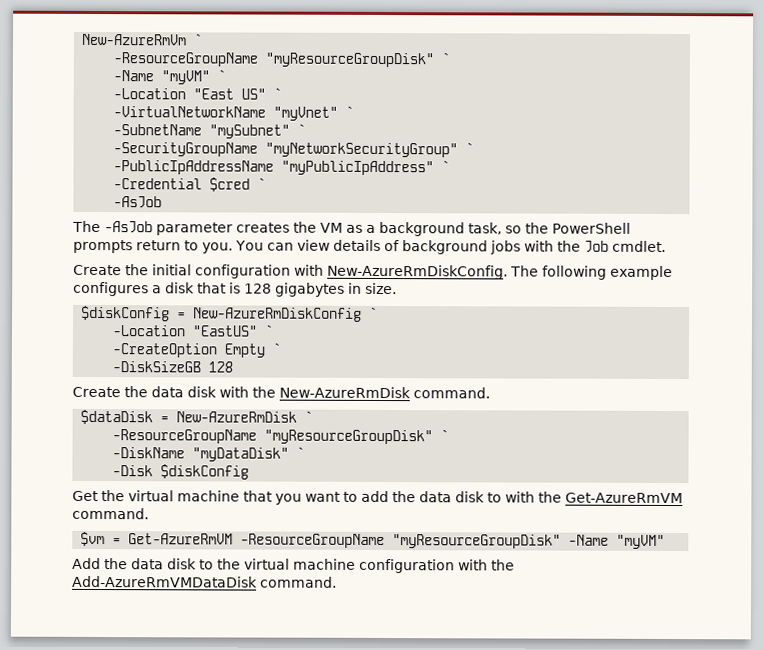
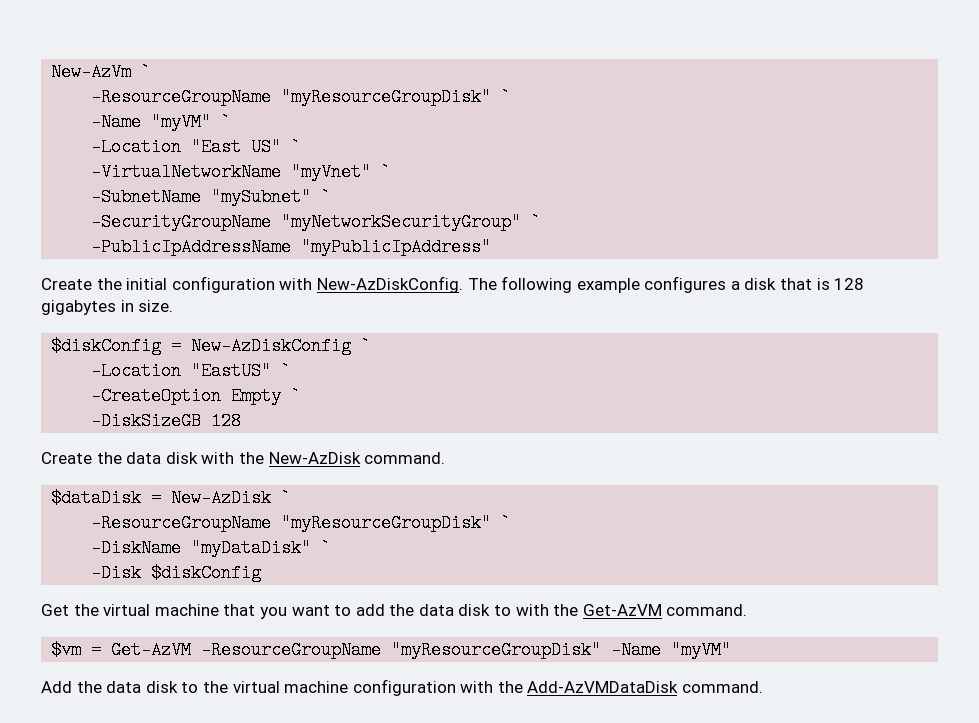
- New-AzureRmVm `
+ New-AzVm `
- -PublicIpAddressName "myPublicIpAddress" `
- -Credential $cred `
- -AsJob
- The -AsJob parameter creates the VM as a background task, so the PowerShell prompts return to you. You can view details of background jobs with the Job cmdlet.
+ -PublicIpAddressName "myPublicIpAddress"
- Create the initial configuration with New-AzureRmDiskConfig.
+ Create the initial configuration with New-AzDiskConfig.
- $diskConfig = New-AzureRmDiskConfig `
+ $diskConfig = New-AzDiskConfig `
- Create the data disk with the New-AzureRmDisk command.
+ Create the data disk with the New-AzDisk command.
- $dataDisk = New-AzureRmDisk `
+ $dataDisk = New-AzDisk `
- Get the virtual machine that you want to add the data disk to with the Get-AzureRmVM command.
+ Get the virtual machine that you want to add the data disk to with the Get-AzVM command.
- $vm = Get-AzureRmVM -ResourceGroupName "myResourceGroupDisk" -Name "myVM"
+ $vm = Get-AzVM -ResourceGroupName "myResourceGroupDisk" -Name "myVM"
- Add the data disk to the virtual machine configuration with the Add-AzureRmVMDataDisk command.
+ Add the data disk to the virtual machine configuration with the Add-AzVMDataDisk command.

